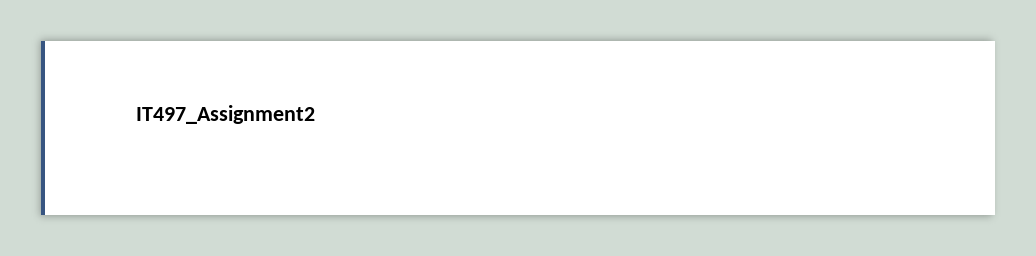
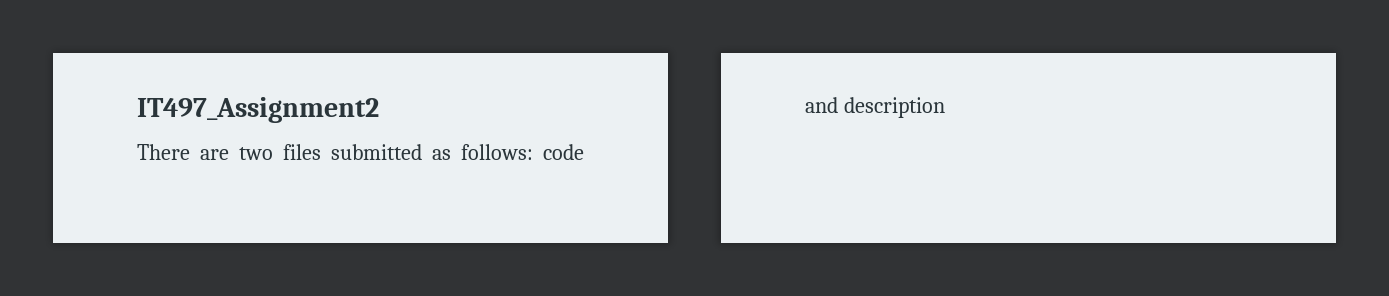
+ There are two files submitted as follows: code and description

